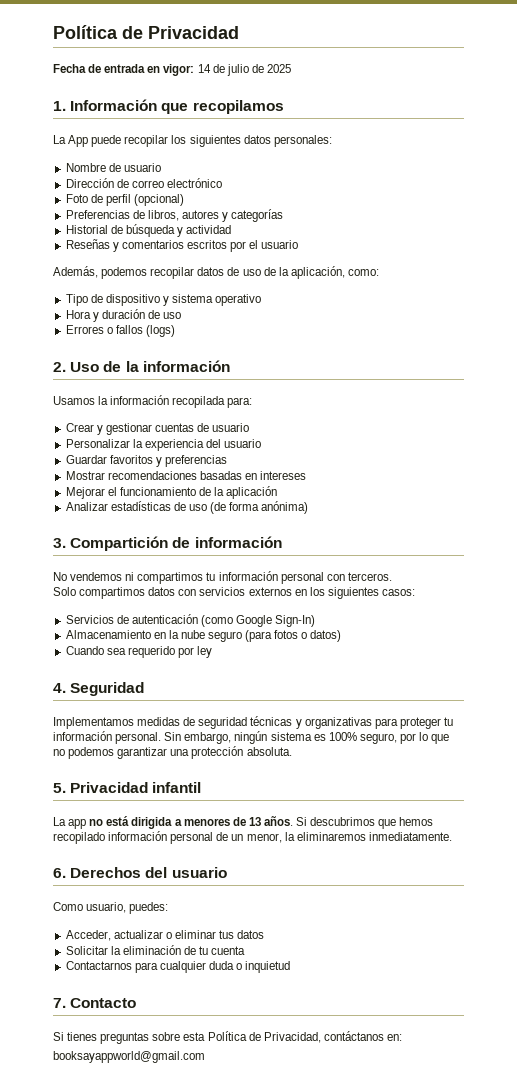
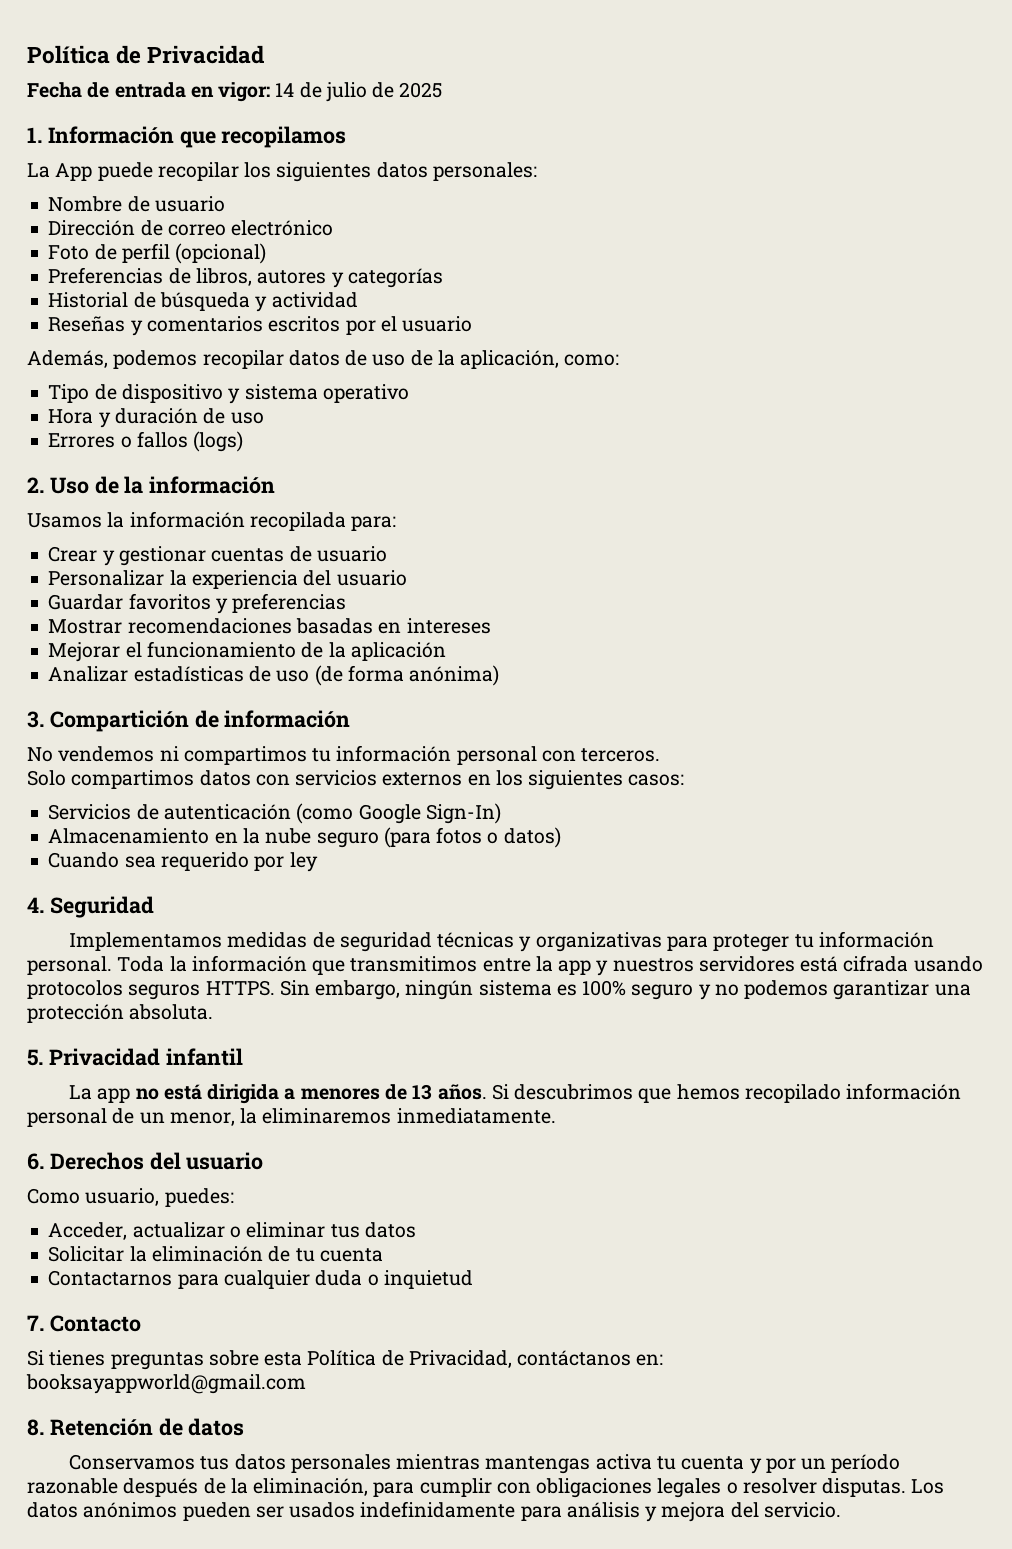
+ Toda la información que transmitimos entre la app y nuestros servidores está cifrada usando protocolos seguros HTTPS.
- Sin embargo, ningún sistema es 100% seguro, por lo que no podemos garantizar una protección absoluta.
+ Sin embargo, ningún sistema es 100% seguro y no podemos garantizar una protección absoluta.
+ 8. Retención de datos
+ Conservamos tus datos personales mientras mantengas activa tu cuenta y por un período razonable después de la eliminación, para cumplir con obligaciones legales o resolver disputas. Los datos anónimos pueden ser usados indefinidamente para análisis y mejora del servicio.

